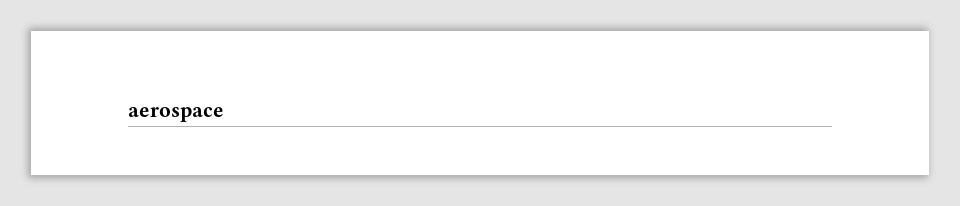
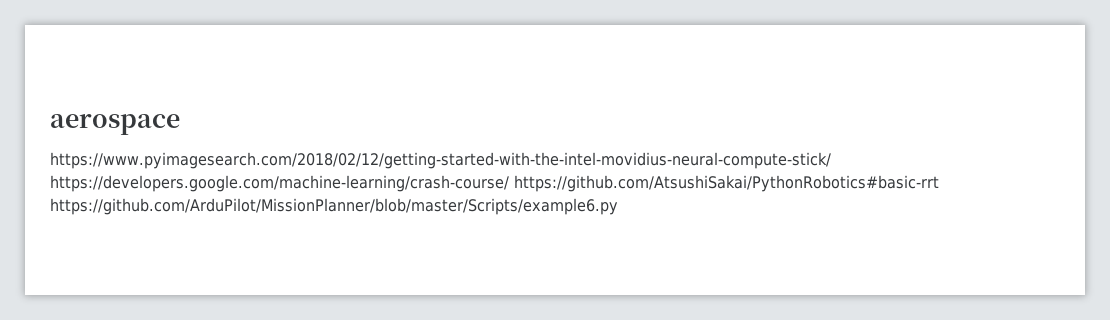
+ https://www.pyimagesearch.com/2018/02/12/getting-started-with-the-intel-movidius-neural-compute-stick/ https://developers.google.com/machine-learning/crash-course/ https://github.com/AtsushiSakai/PythonRobotics#basic-rrt https://github.com/ArduPilot/MissionPlanner/blob/master/Scripts/example6.py

